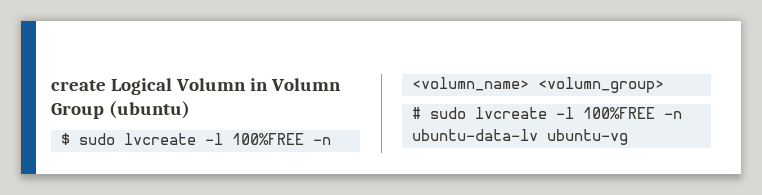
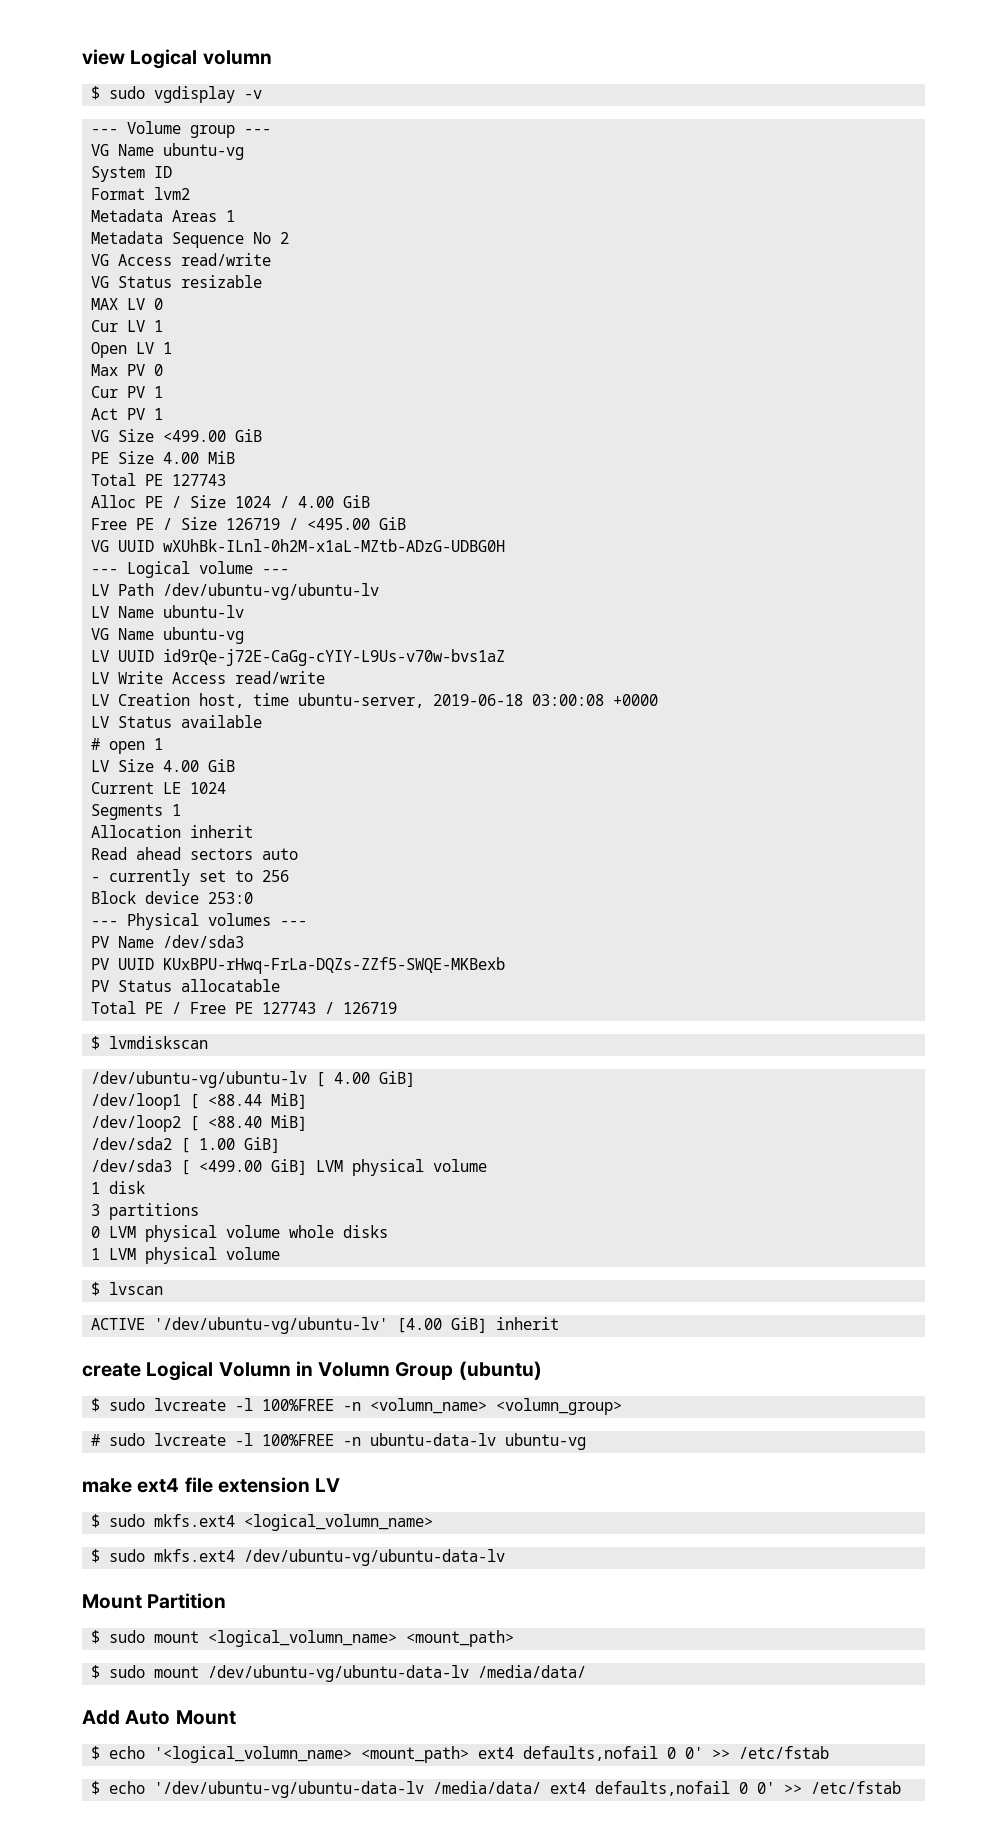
+ view Logical volumn
+ $ sudo vgdisplay -v
+ --- Volume group ---
+ VG Name ubuntu-vg
+ System ID
+ Format lvm2
+ Metadata Areas 1
+ Metadata Sequence No 2
+ VG Access read/write
+ VG Status resizable
+ MAX LV 0
+ Cur LV 1
+ Open LV 1
+ Max PV 0
+ Cur PV 1
+ Act PV 1
+ VG Size <499.00 GiB
+ PE Size 4.00 MiB
+ Total PE 127743
+ Alloc PE / Size 1024 / 4.00 GiB
+ Free PE / Size 126719 / <495.00 GiB
+ VG UUID wXUhBk-ILnl-0h2M-x1aL-MZtb-ADzG-UDBG0H
+ --- Logical volume ---
+ LV Path /dev/ubuntu-vg/ubuntu-lv
+ LV Name ubuntu-lv
+ VG Name ubuntu-vg
+ LV UUID id9rQe-j72E-CaGg-cYIY-L9Us-v70w-bvs1aZ
+ LV Write Access read/write
+ LV Creation host, time ubuntu-server, 2019-06-18 03:00:08 +0000
+ LV Status available
+ # open 1
+ LV Size 4.00 GiB
+ Current LE 1024
+ Segments 1
+ Allocation inherit
+ Read ahead sectors auto
+ - currently set to 256
+ Block device 253:0
+ --- Physical volumes ---
+ PV Name /dev/sda3
+ PV UUID KUxBPU-rHwq-FrLa-DQZs-ZZf5-SWQE-MKBexb
+ PV Status allocatable
+ Total PE / Free PE 127743 / 126719
+ $ lvmdiskscan
+ /dev/ubuntu-vg/ubuntu-lv [ 4.00 GiB]
+ /dev/loop1 [ <88.44 MiB]
+ /dev/loop2 [ <88.40 MiB]
+ /dev/sda2 [ 1.00 GiB]
+ /dev/sda3 [ <499.00 GiB] LVM physical volume
+ 1 disk
+ 3 partitions
+ 0 LVM physical volume whole disks
+ 1 LVM physical volume
+ $ lvscan
+ ACTIVE '/dev/ubuntu-vg/ubuntu-lv' [4.00 GiB] inherit
+ make ext4 file extension LV
+ $ sudo mkfs.ext4 <logical_volumn_name>
+ $ sudo mkfs.ext4 /dev/ubuntu-vg/ubuntu-data-lv
+ Mount Partition
+ $ sudo mount <logical_volumn_name> <mount_path>
+ $ sudo mount /dev/ubuntu-vg/ubuntu-data-lv /media/data/
+ Add Auto Mount
+ $ echo '<logical_volumn_name> <mount_path> ext4 defaults,nofail 0 0' >> /etc/fstab
+ $ echo '/dev/ubuntu-vg/ubuntu-data-lv /media/data/ ext4 defaults,nofail 0 0' >> /etc/fstab

